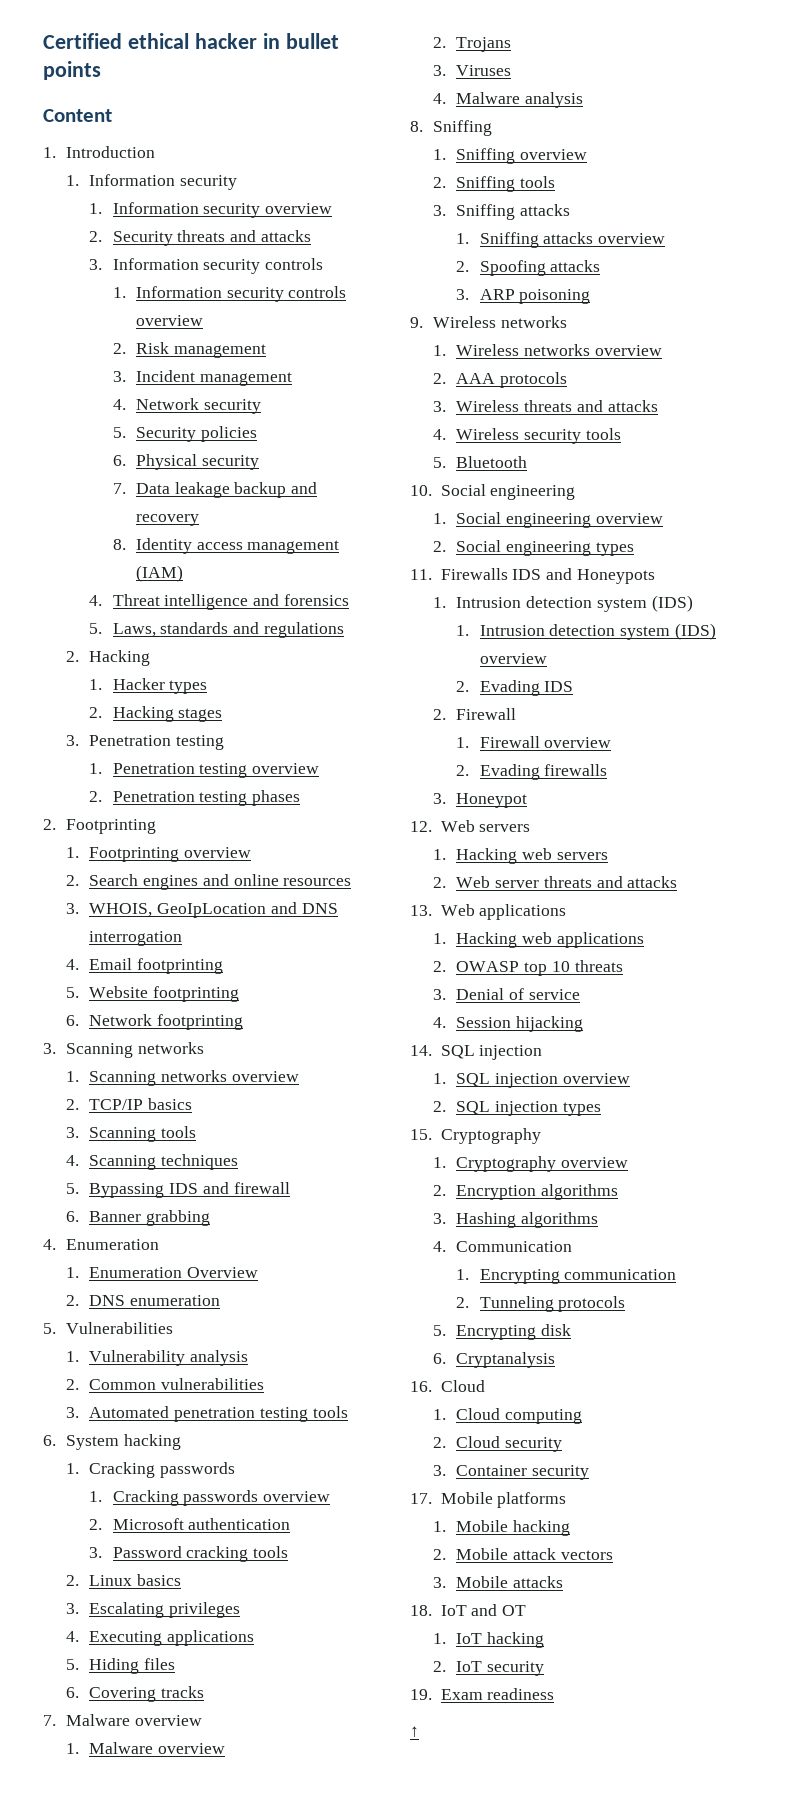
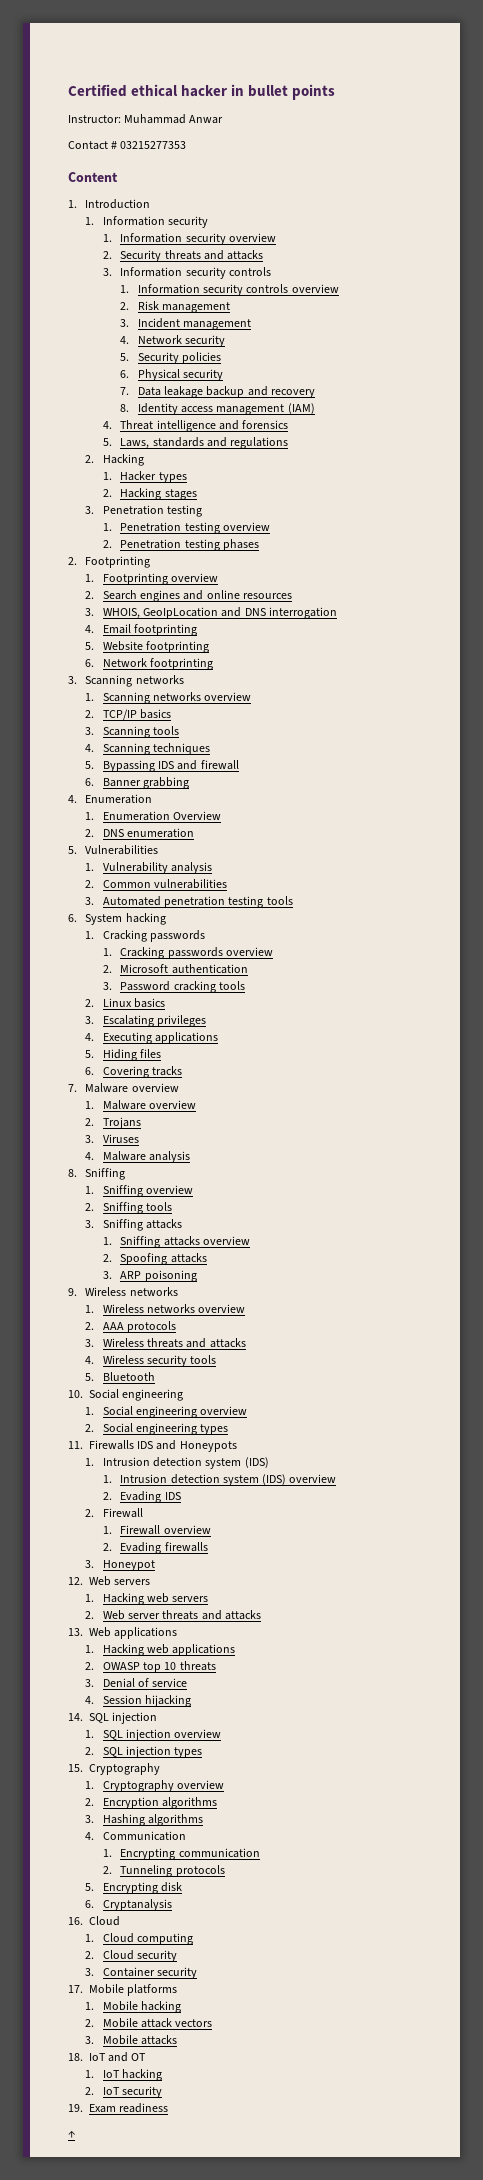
+ Instructor: Muhammad Anwar
+ Contact # 03215277353

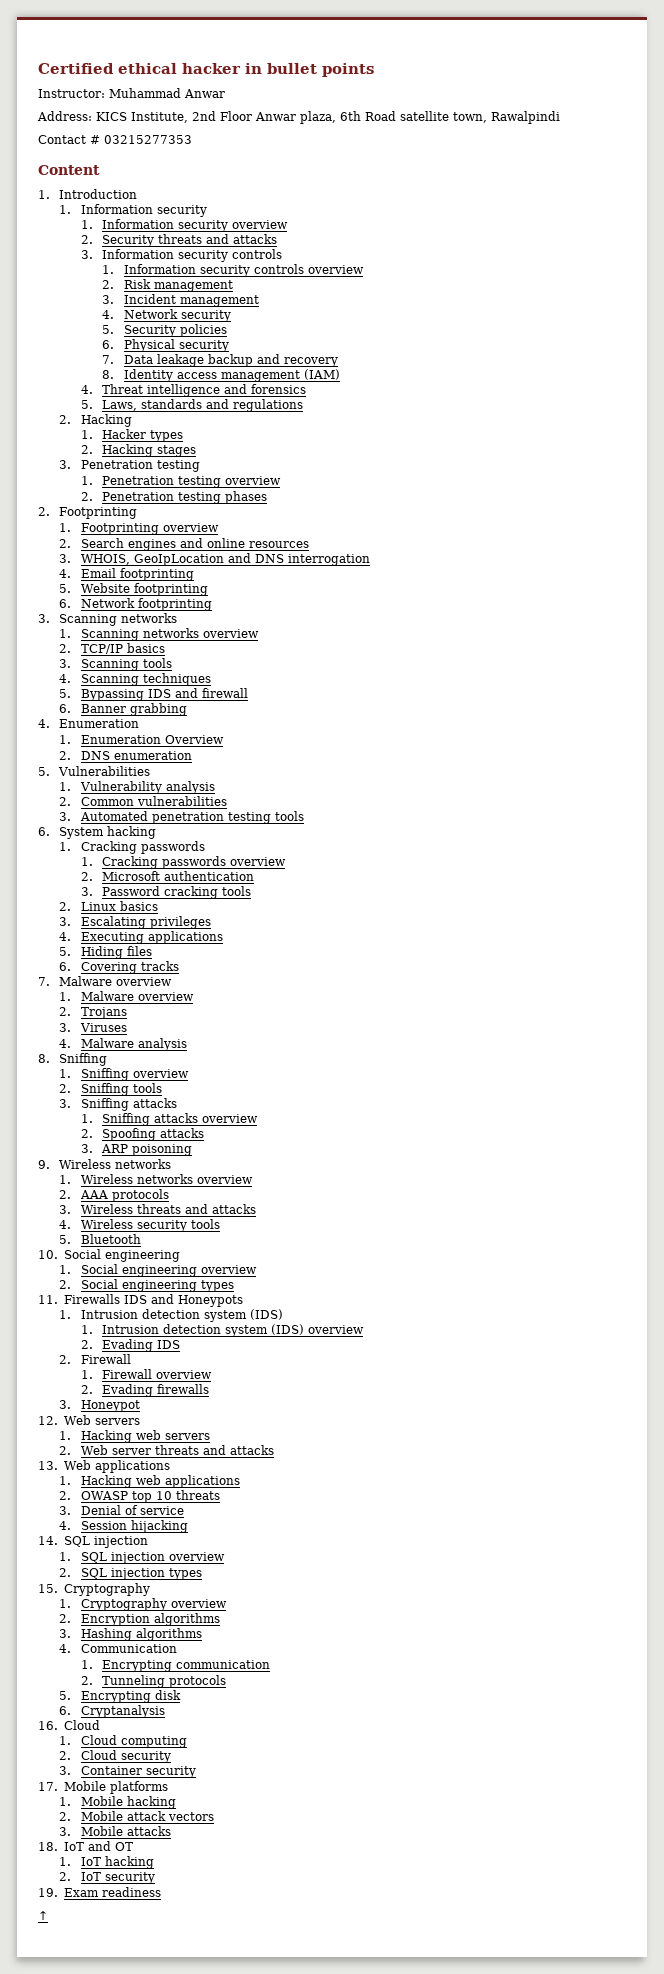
+ Address: KICS Institute, 2nd Floor Anwar plaza, 6th Road satellite town, Rawalpindi

